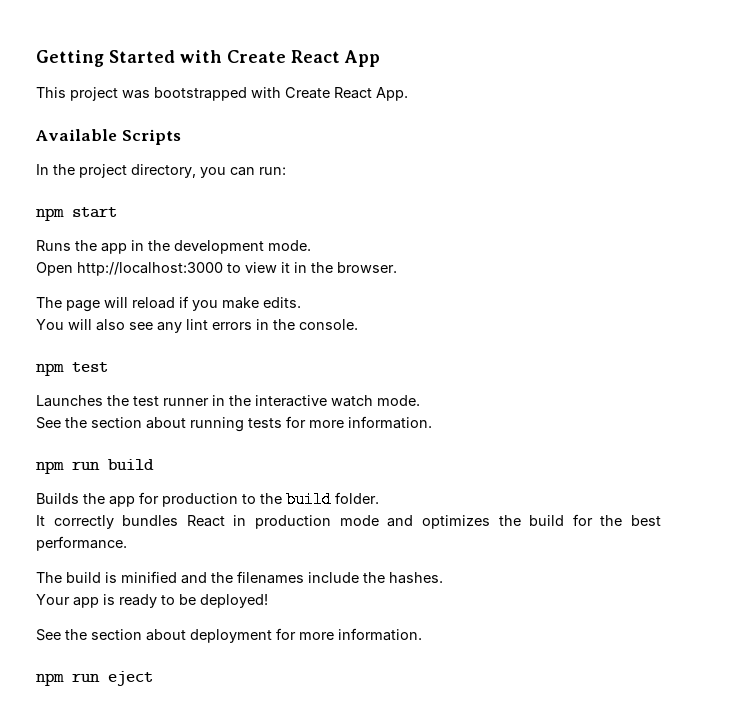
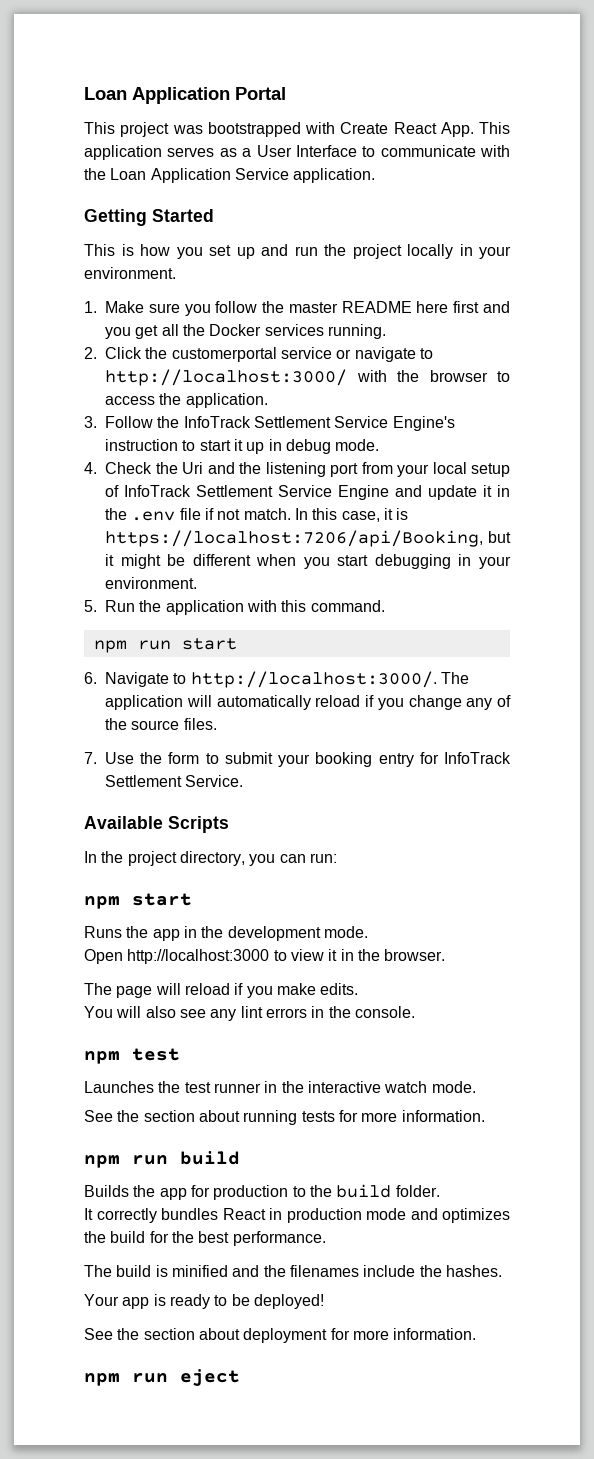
- Getting Started with Create React App
+ Loan Application Portal
- This project was bootstrapped with Create React App.
+ This project was bootstrapped with Create React App. This application serves as a User Interface to communicate with the Loan Application Service application.
+ Getting Started
+ This is how you set up and run the project locally in your environment.
+ 1. Make sure you follow the master README here first and you get all the Docker services running.
+ 2. Click the customerportal service or navigate to http://localhost:3000/ with the browser to access the application.
+ 3. Follow the InfoTrack Settlement Service Engine's instruction to start it up in debug mode.
+ 4. Check the Uri and the listening port from your local setup of InfoTrack Settlement Service Engine and update it in the .env file if not match. In this case, it is https://localhost:7206/api/Booking, but it might be different when you start debugging in your environment.
+ 5. Run the application with this command.
+ npm run start
+ 6. Navigate to http://localhost:3000/. The application will automatically reload if you change any of the source files.
+ 7. Use the form to submit your booking entry for InfoTrack Settlement Service.

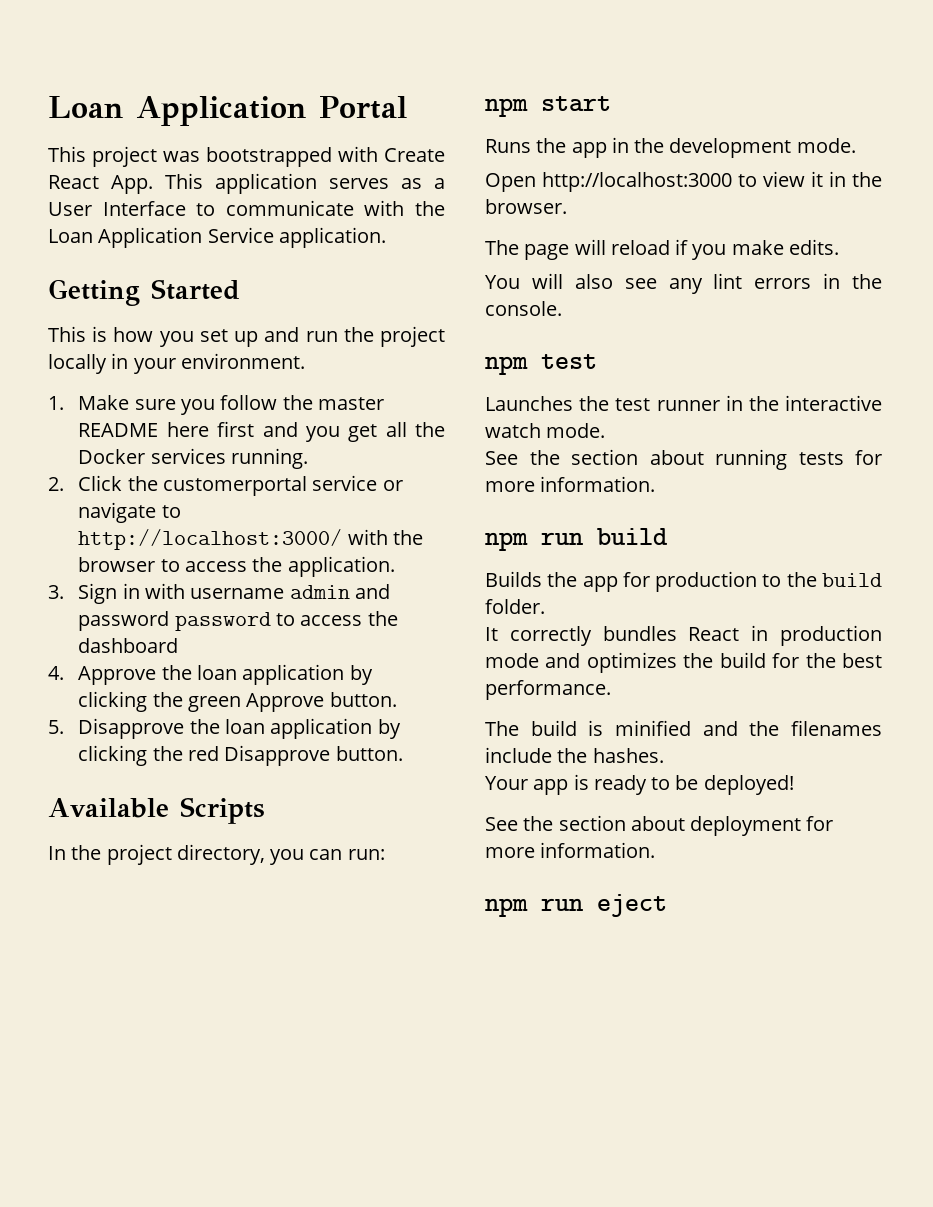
- 3. Follow the InfoTrack Settlement Service Engine's instruction to start it up in debug mode.
- 4. Check the Uri and the listening port from your local setup of InfoTrack Settlement Service Engine and update it in the .env file if not match. In this case, it is https://localhost:7206/api/Booking, but it might be different when you start debugging in your environment.
- 5. Run the application with this command.
- npm run start
- 6. Navigate to http://localhost:3000/. The application will automatically reload if you change any of the source files.
- 7. Use the form to submit your booking entry for InfoTrack Settlement Service.
+ 3. Sign in with username admin and password password to access the dashboard
+ 4. Approve the loan application by clicking the green Approve button.
+ 5. Disapprove the loan application by clicking the red Disapprove button.

